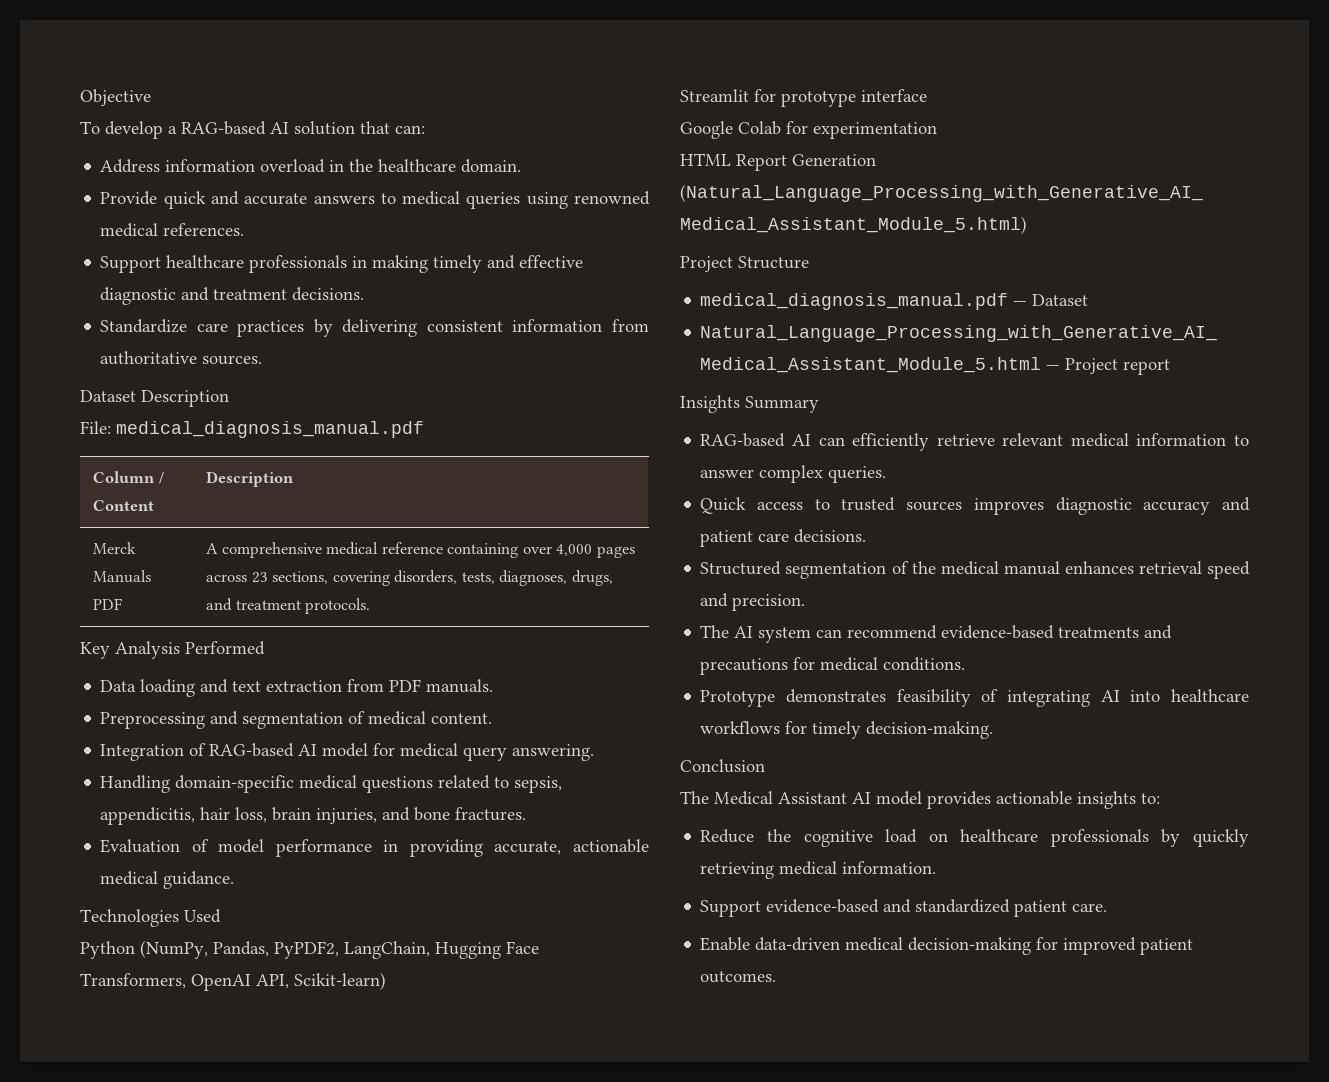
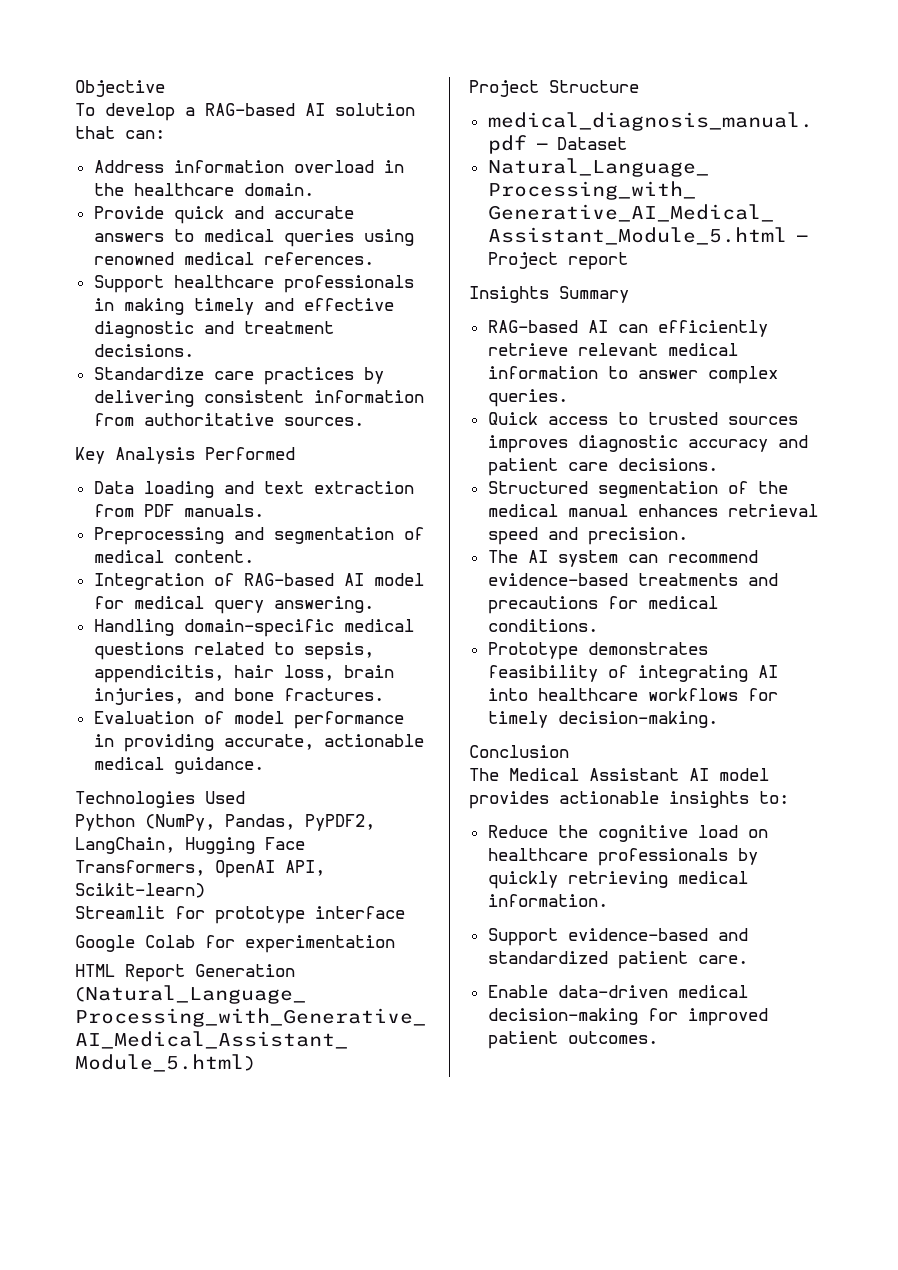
- Dataset Description
- File: medical_diagnosis_manual.pdf
- Column / Content | Description
- Merck Manuals PDF | A comprehensive medical reference containing over 4,000 pages across 23 sections, covering disorders, tests, diagnoses, drugs, and treatment protocols.

